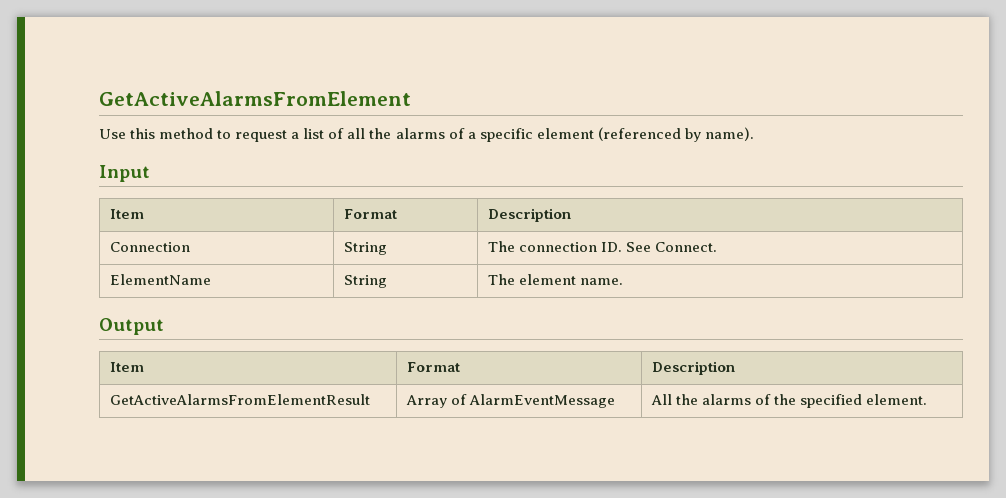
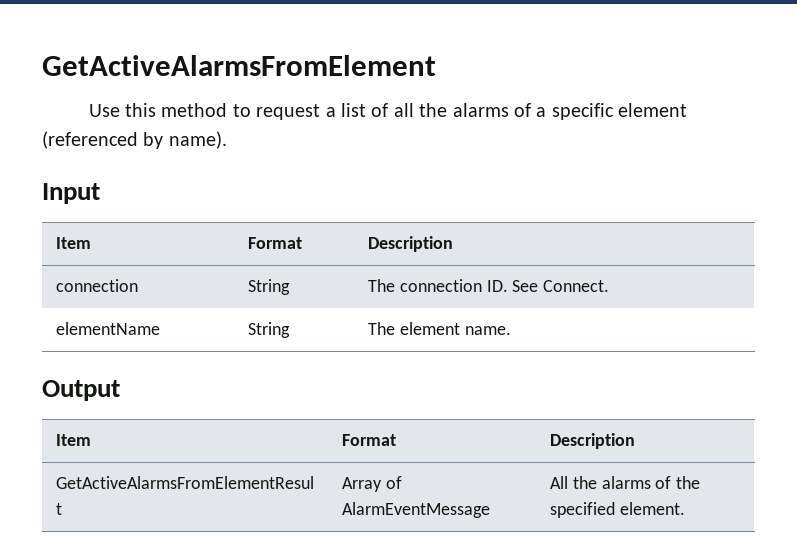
- Connection | String | The connection ID. See Connect.
+ connection | String | The connection ID. See Connect.
- ElementName | String | The element name.
+ elementName | String | The element name.

